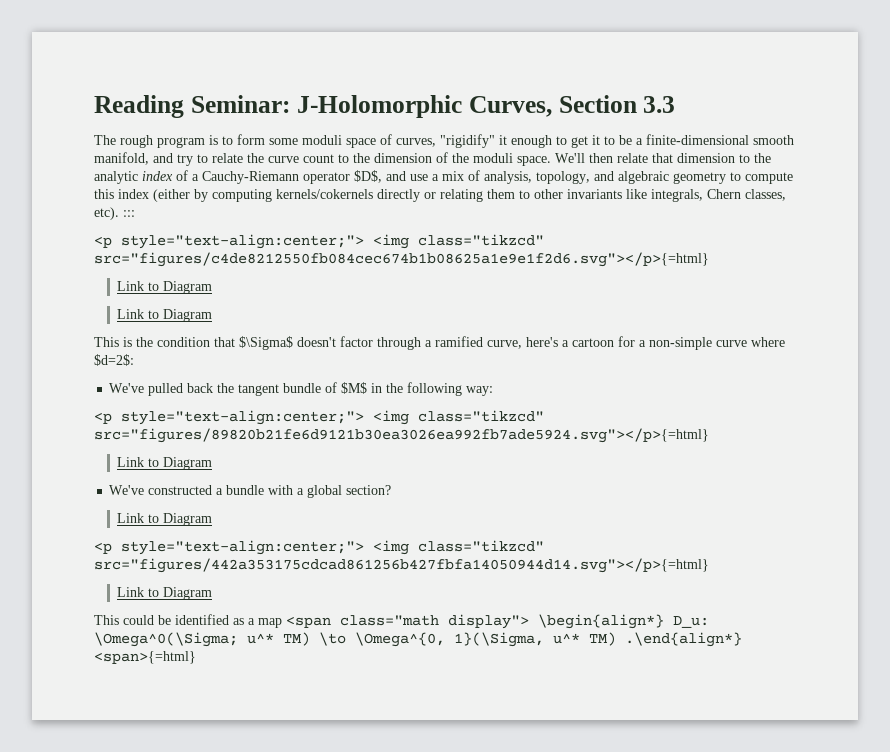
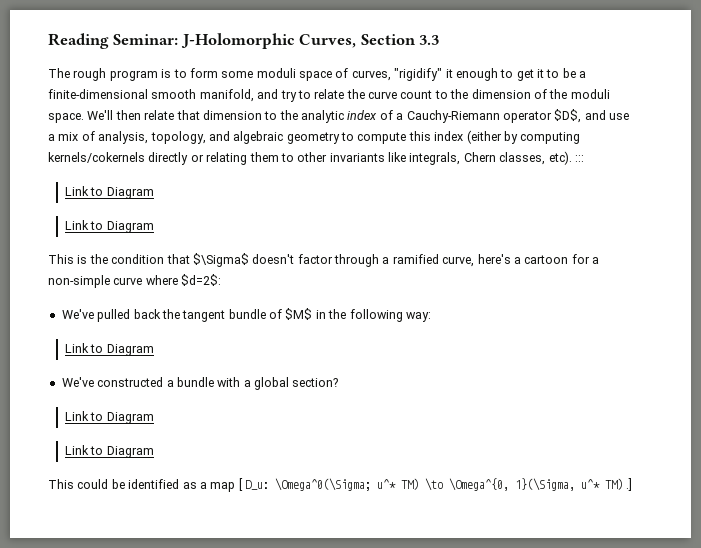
- <p style="text-align:center;"> <img class="tikzcd" src="figures/c4de8212550fb084cec674b1b08625a1e9e1f2d6.svg"></p>{=html}
- <p style="text-align:center;"> <img class="tikzcd" src="figures/89820b21fe6d9121b30ea3026ea992fb7ade5924.svg"></p>{=html}
- <p style="text-align:center;"> <img class="tikzcd" src="figures/442a353175cdcad861256b427fbfa14050944d14.svg"></p>{=html}
- This could be identified as a map <span class="math display"> \begin{align*} D_u: \Omega^0(\Sigma; u^* TM) \to \Omega^{0, 1}(\Sigma, u^* TM) .\end{align*} <span>{=html}
+ This could be identified as a map [ D_u: \Omega^0(\Sigma; u^* TM) \to \Omega^{0, 1}(\Sigma, u^* TM) .]

